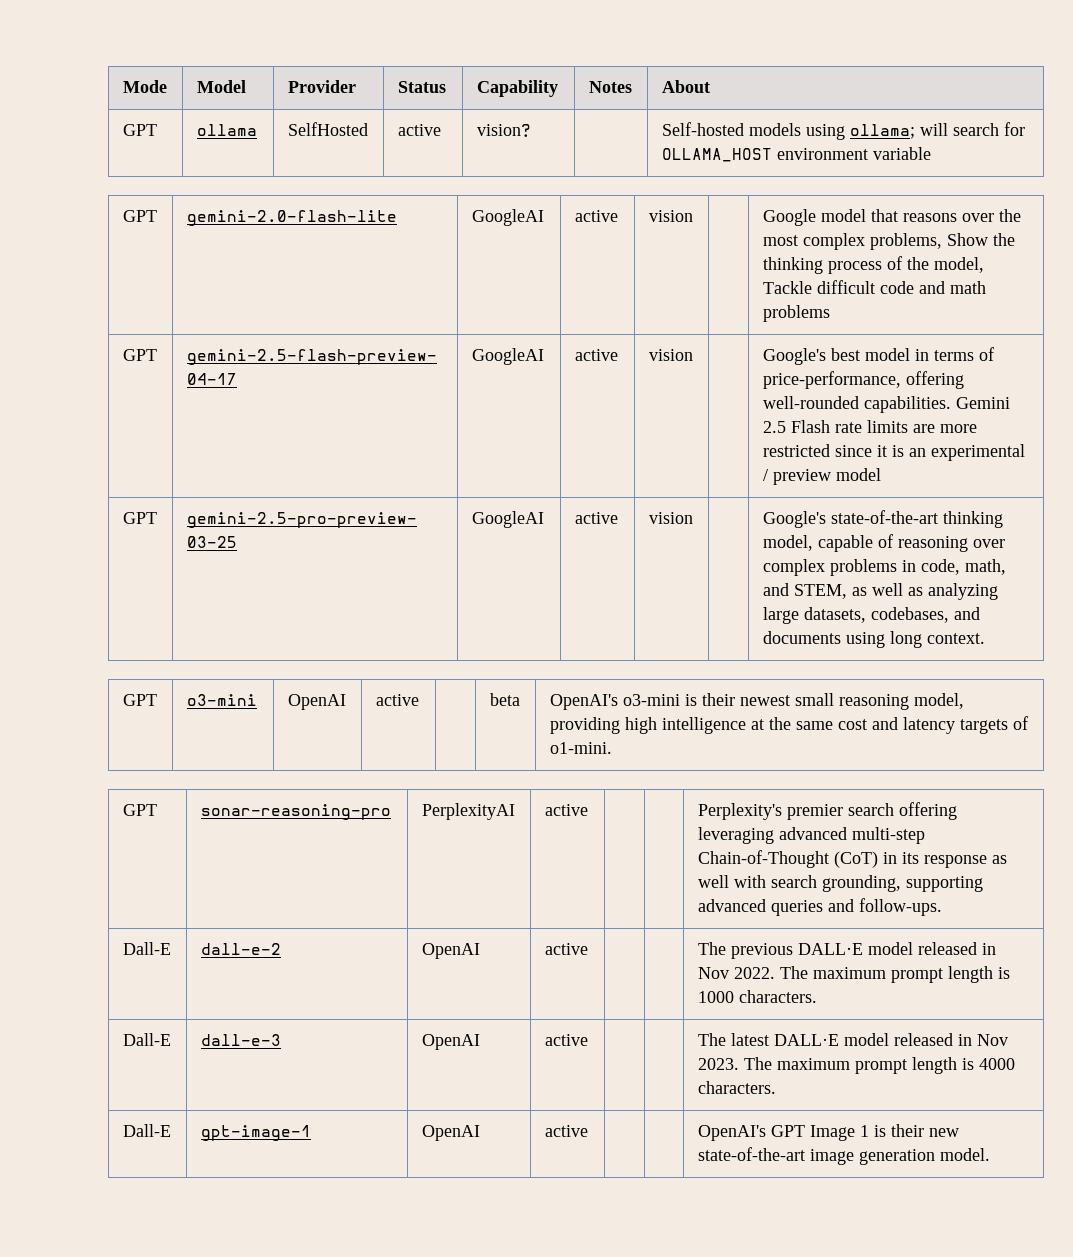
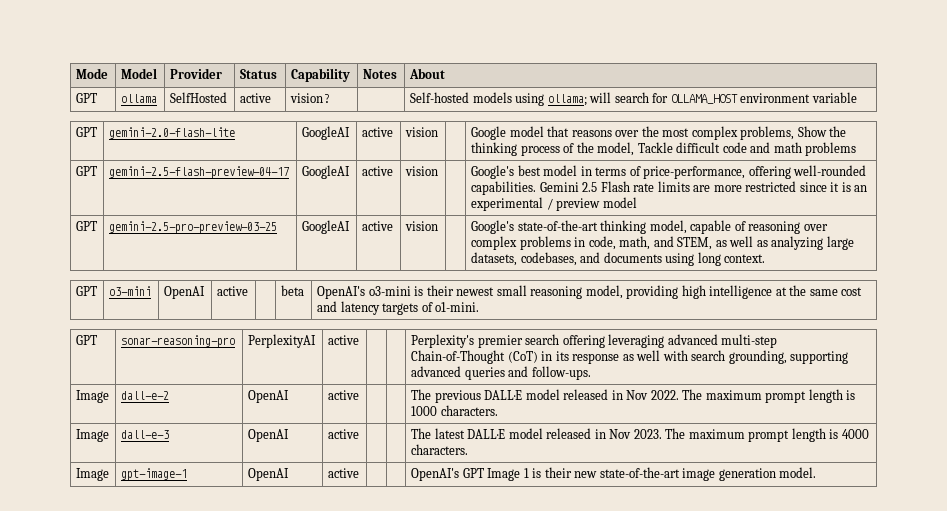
- Dall-E | dall-e-2 | OpenAI | active | | | The previous DALL·E model released in Nov 2022. The maximum prompt length is 1000 characters.
+ Image | dall-e-2 | OpenAI | active | | | The previous DALL·E model released in Nov 2022. The maximum prompt length is 1000 characters.
- Dall-E | dall-e-3 | OpenAI | active | | | The latest DALL·E model released in Nov 2023. The maximum prompt length is 4000 characters.
+ Image | dall-e-3 | OpenAI | active | | | The latest DALL·E model released in Nov 2023. The maximum prompt length is 4000 characters.
- Dall-E | gpt-image-1 | OpenAI | active | | | OpenAI's GPT Image 1 is their new state-of-the-art image generation model.
+ Image | gpt-image-1 | OpenAI | active | | | OpenAI's GPT Image 1 is their new state-of-the-art image generation model.

